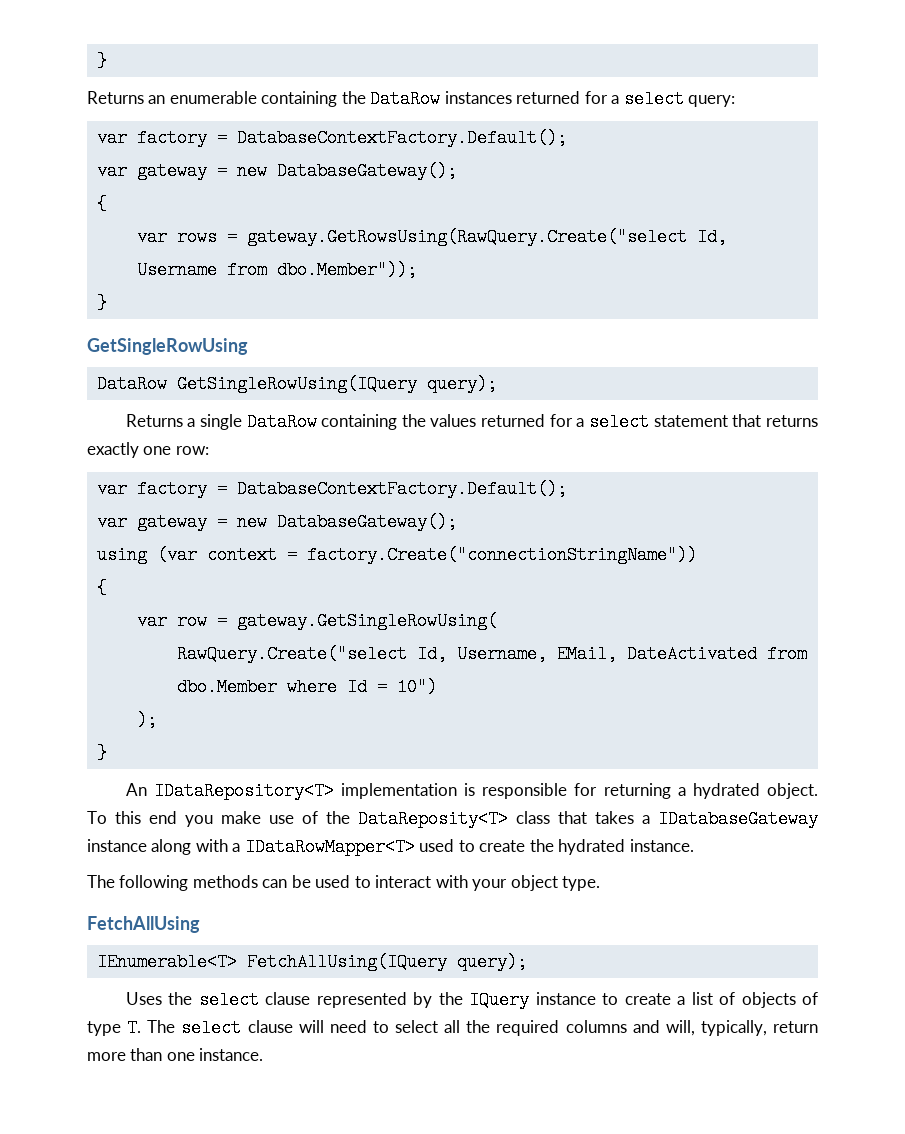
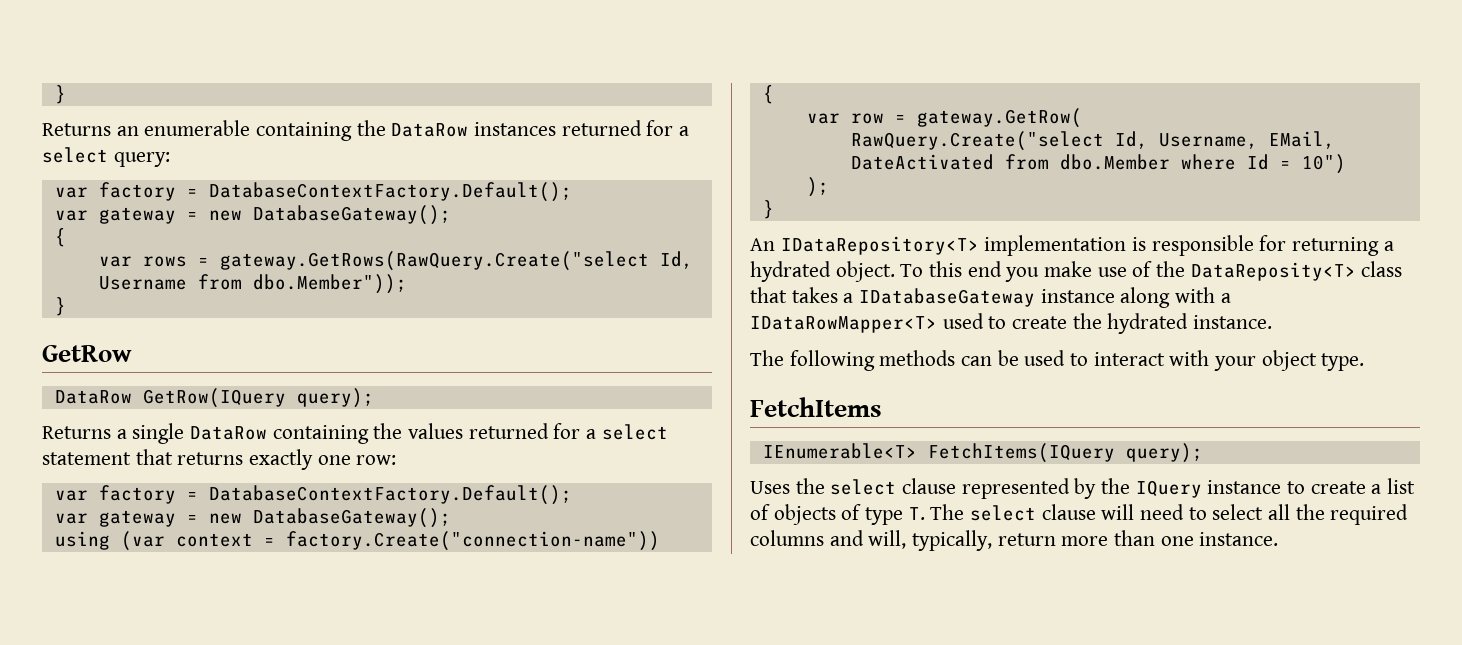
- var rows = gateway.GetRowsUsing(RawQuery.Create("select Id, Username from dbo.Member"));
+ var rows = gateway.GetRows(RawQuery.Create("select Id, Username from dbo.Member"));
- GetSingleRowUsing
- DataRow GetSingleRowUsing(IQuery query);
+ GetRow
+ DataRow GetRow(IQuery query);
- using (var context = factory.Create("connectionStringName"))
+ using (var context = factory.Create("connection-name"))
- var row = gateway.GetSingleRowUsing(
+ var row = gateway.GetRow(
- FetchAllUsing
+ FetchItems
- IEnumerable<T> FetchAllUsing(IQuery query);
+ IEnumerable<T> FetchItems(IQuery query);

